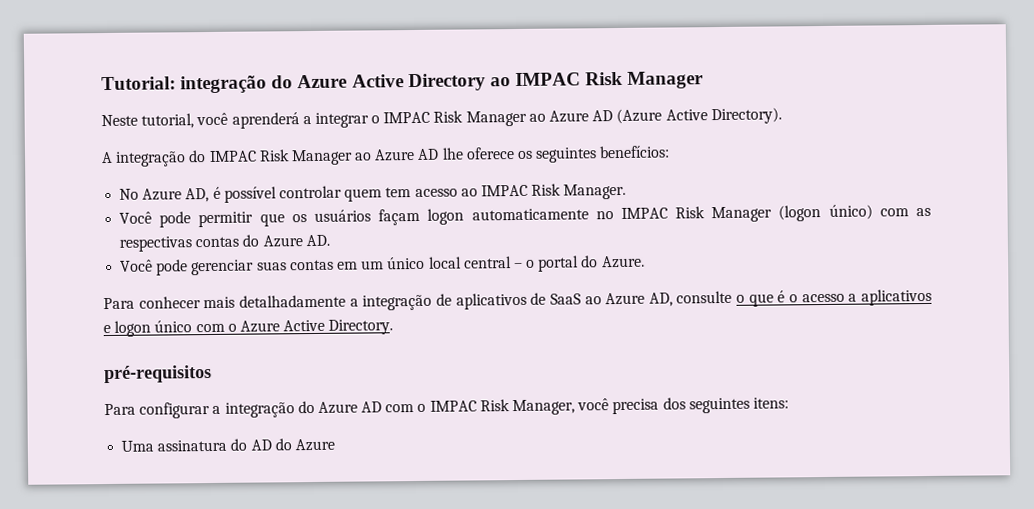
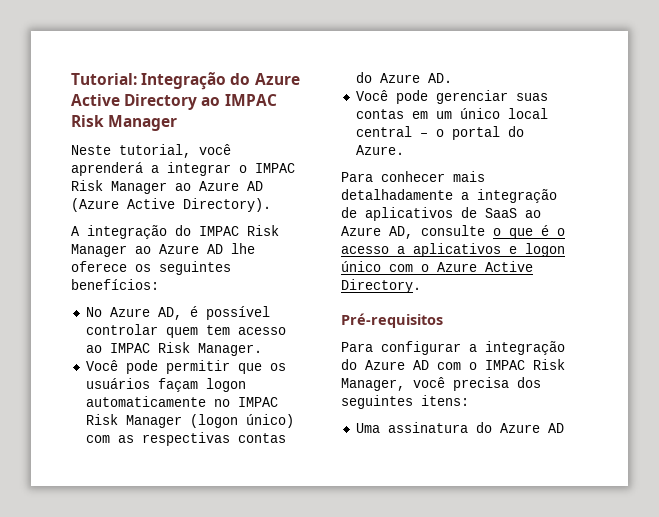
- Tutorial: integração do Azure Active Directory ao IMPAC Risk Manager
+ Tutorial: Integração do Azure Active Directory ao IMPAC Risk Manager
- pré-requisitos
+ Pré-requisitos
- Uma assinatura do AD do Azure
+ Uma assinatura do Azure AD

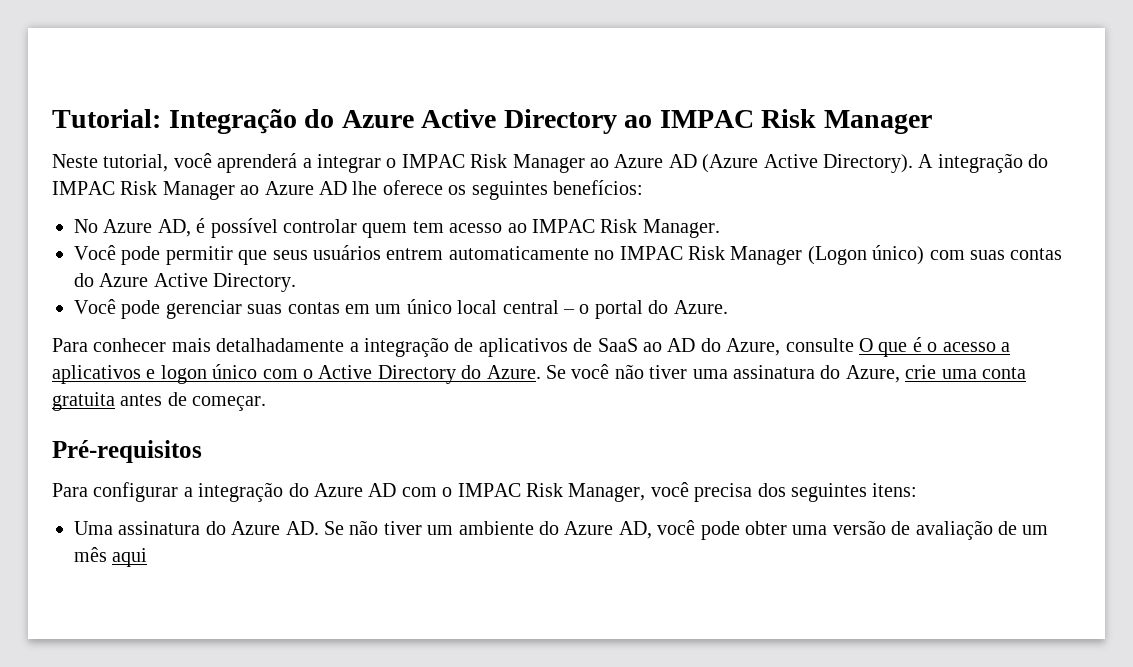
- Neste tutorial, você aprenderá a integrar o IMPAC Risk Manager ao Azure AD (Azure Active Directory).
- A integração do IMPAC Risk Manager ao Azure AD lhe oferece os seguintes benefícios:
+ Neste tutorial, você aprenderá a integrar o IMPAC Risk Manager ao Azure AD (Azure Active Directory). A integração do IMPAC Risk Manager ao Azure AD lhe oferece os seguintes benefícios:
- Você pode permitir que os usuários façam logon automaticamente no IMPAC Risk Manager (logon único) com as respectivas contas do Azure AD.
+ Você pode permitir que seus usuários entrem automaticamente no IMPAC Risk Manager (Logon único) com suas contas do Azure Active Directory.
- Para conhecer mais detalhadamente a integração de aplicativos de SaaS ao Azure AD, consulte o que é o acesso a aplicativos e logon único com o Azure Active Directory.
+ Para conhecer mais detalhadamente a integração de aplicativos de SaaS ao AD do Azure, consulte O que é o acesso a aplicativos e logon único com o Active Directory do Azure. Se você não tiver uma assinatura do Azure, crie uma conta gratuita antes de começar.
- Uma assinatura do Azure AD
+ Uma assinatura do Azure AD. Se não tiver um ambiente do Azure AD, você pode obter uma versão de avaliação de um mês aqui

